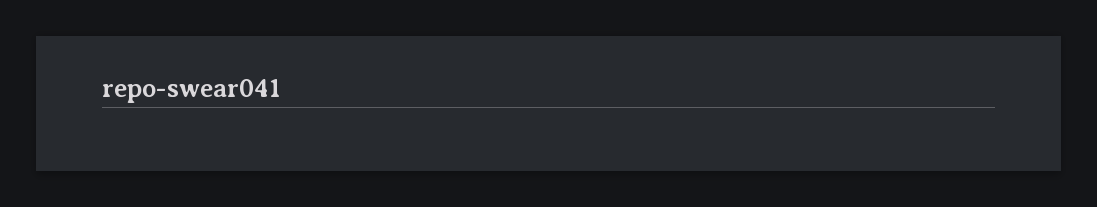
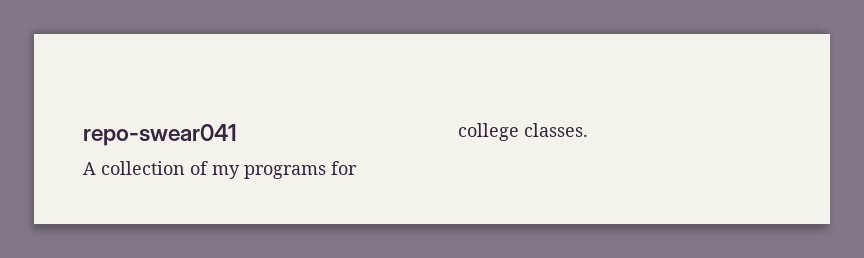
+ A collection of my programs for college classes.

